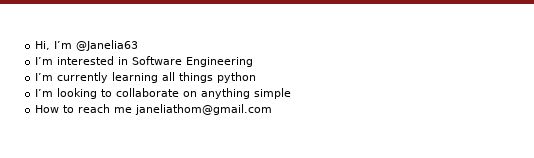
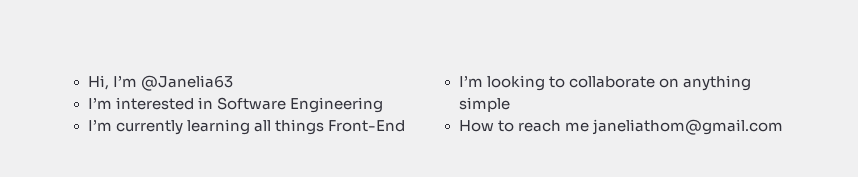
- I’m currently learning all things python
+ I’m currently learning all things Front-End

